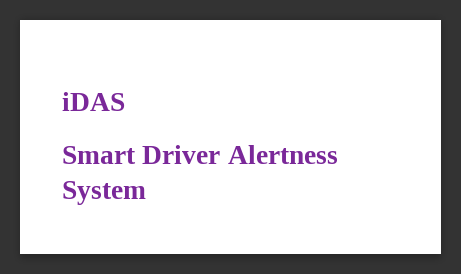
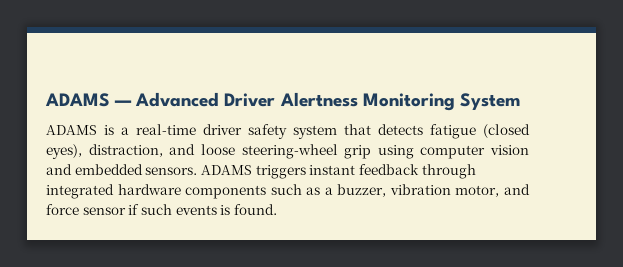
- iDAS
- Smart Driver Alertness System
+ ADAMS — Advanced Driver Alertness Monitoring System
+ ADAMS is a real-time driver safety system that detects fatigue (closed eyes), distraction, and loose steering-wheel grip using computer vision and embedded sensors. ADAMS triggers instant feedback through integrated hardware components such as a buzzer, vibration motor, and force sensor if such events is found.

